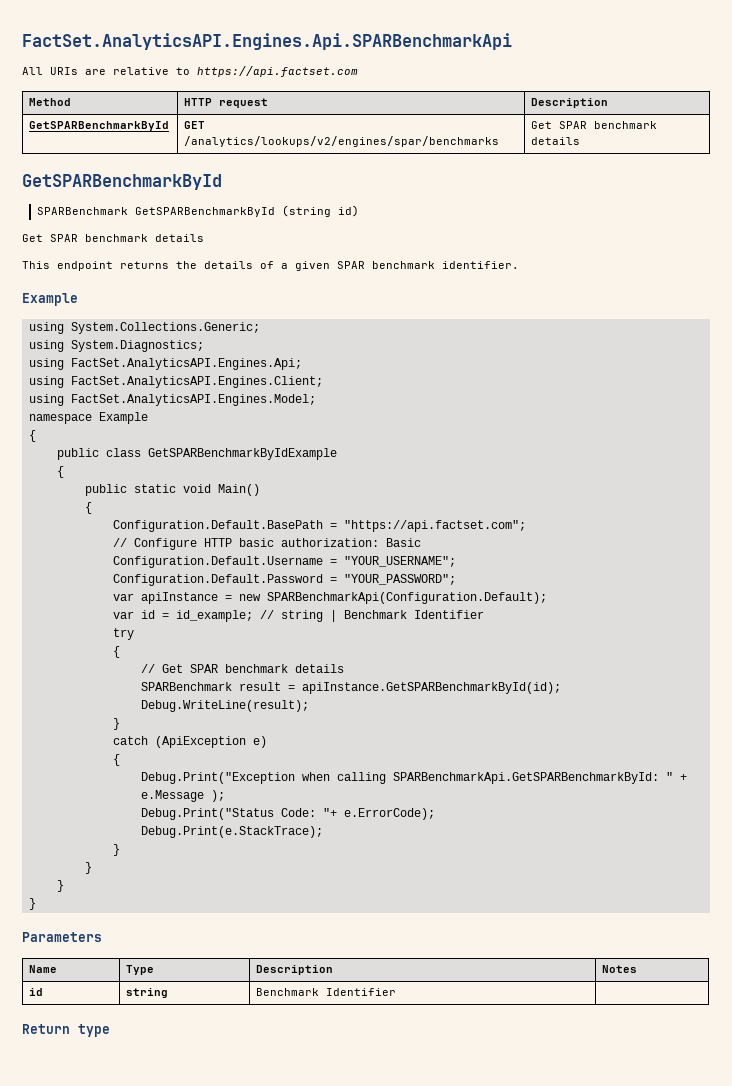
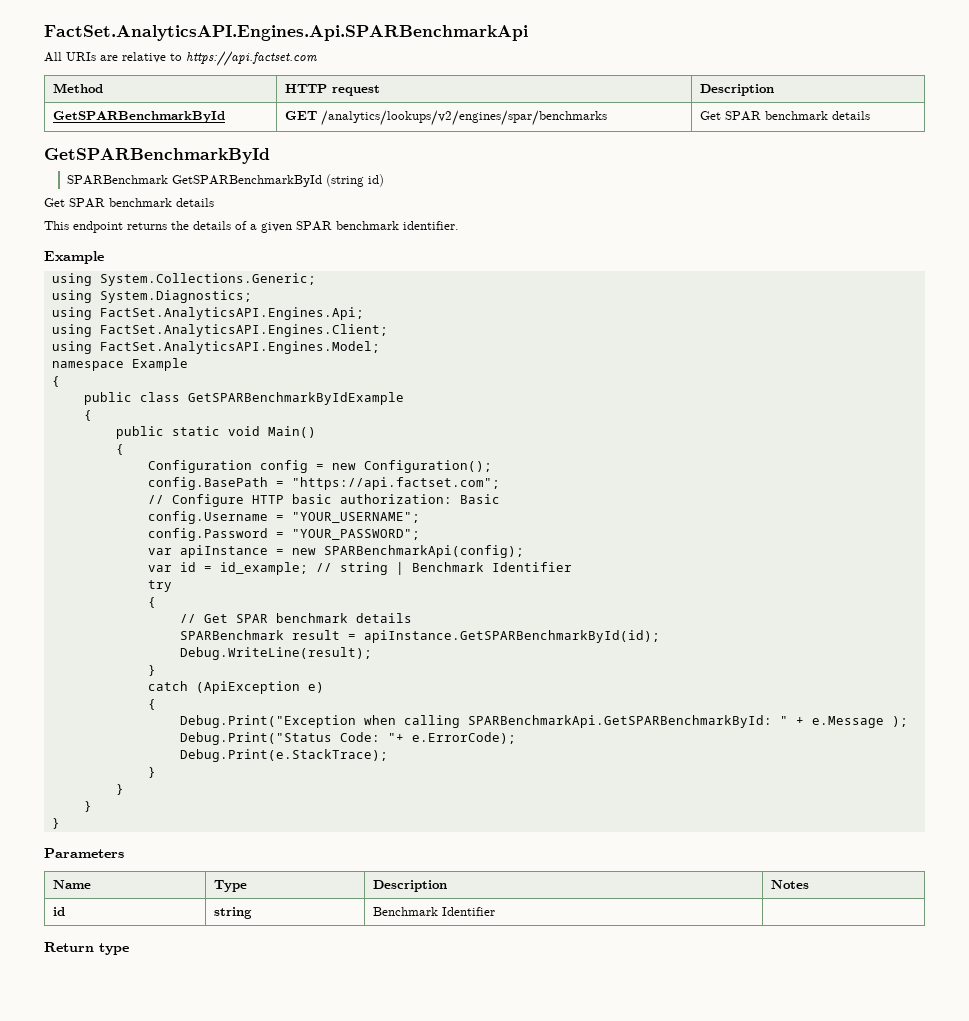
- Configuration.Default.BasePath = "https://api.factset.com";
+ Configuration config = new Configuration();
+ config.BasePath = "https://api.factset.com";
- Configuration.Default.Username = "YOUR_USERNAME";
+ config.Username = "YOUR_USERNAME";
- Configuration.Default.Password = "YOUR_PASSWORD";
+ config.Password = "YOUR_PASSWORD";
- var apiInstance = new SPARBenchmarkApi(Configuration.Default);
+ var apiInstance = new SPARBenchmarkApi(config);

